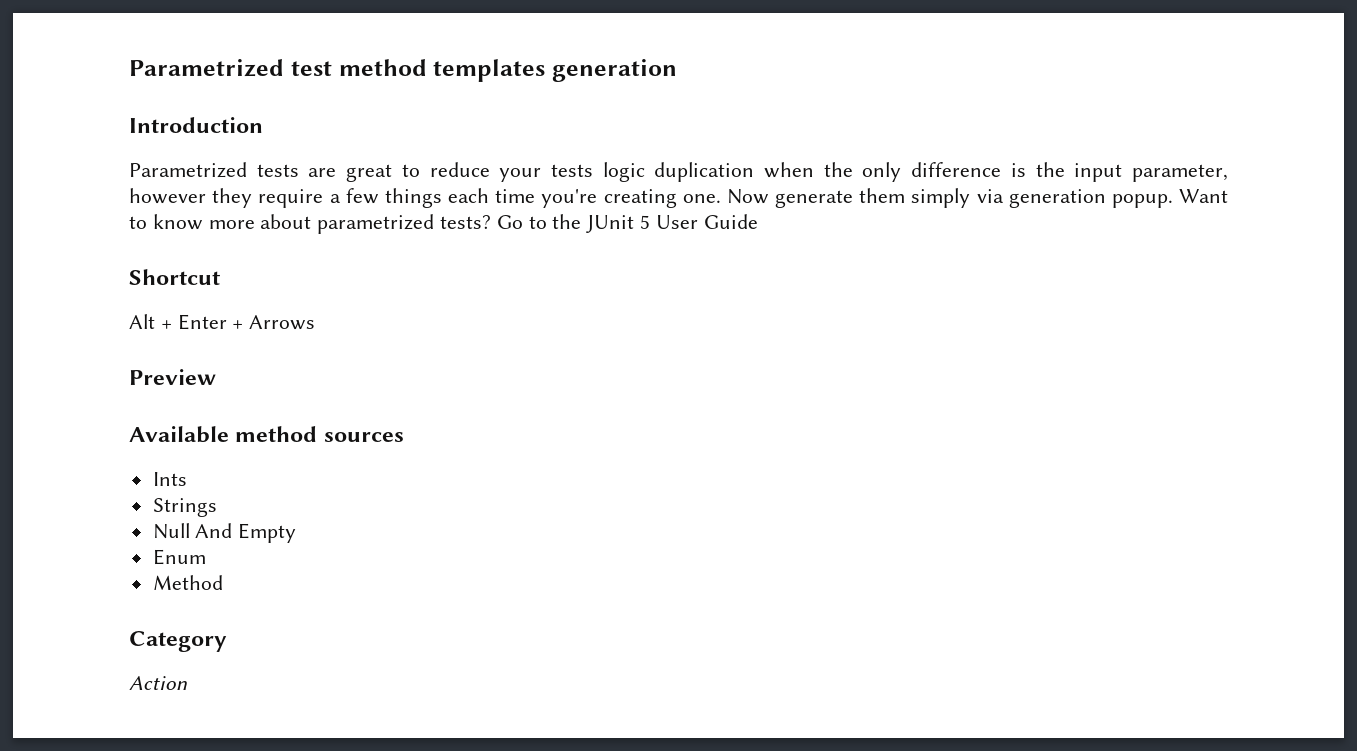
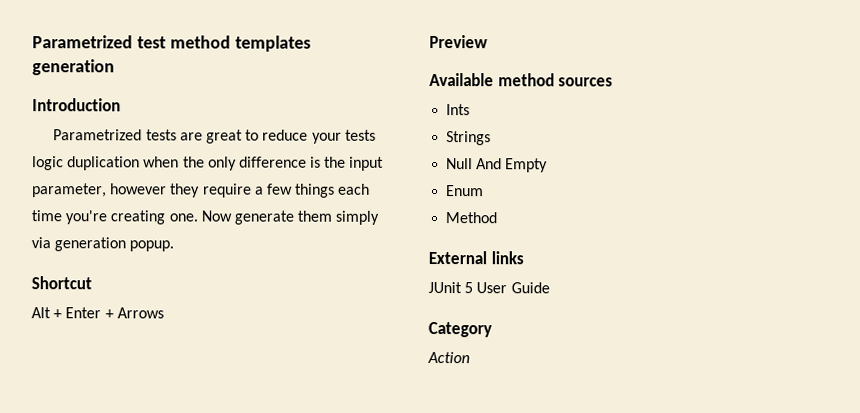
- Want to know more about parametrized tests? Go to the JUnit 5 User Guide
+ External links
+ JUnit 5 User Guide

